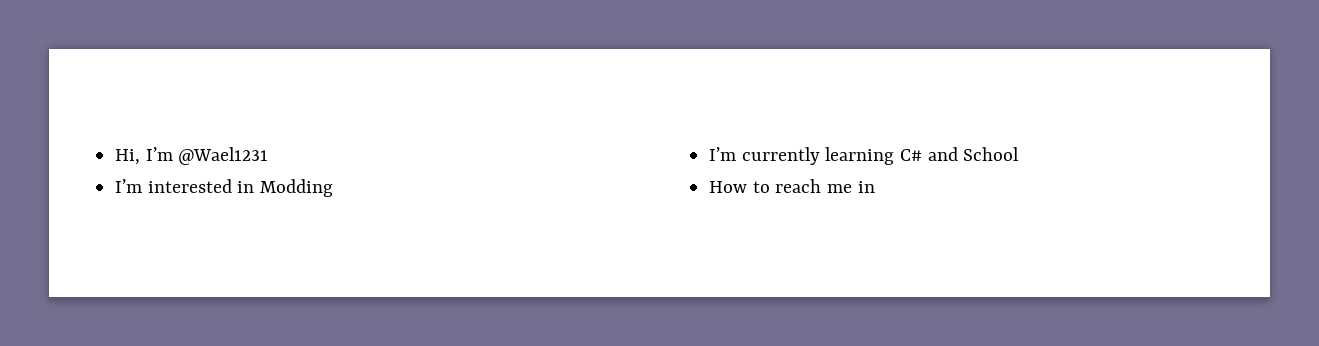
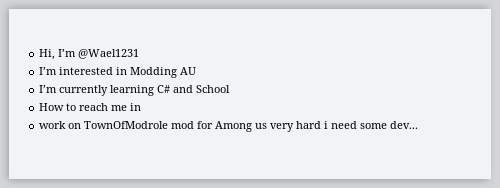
- I’m interested in Modding
+ I’m interested in Modding AU
+ work on TownOfModrole mod for Among us very hard i need some dev...

